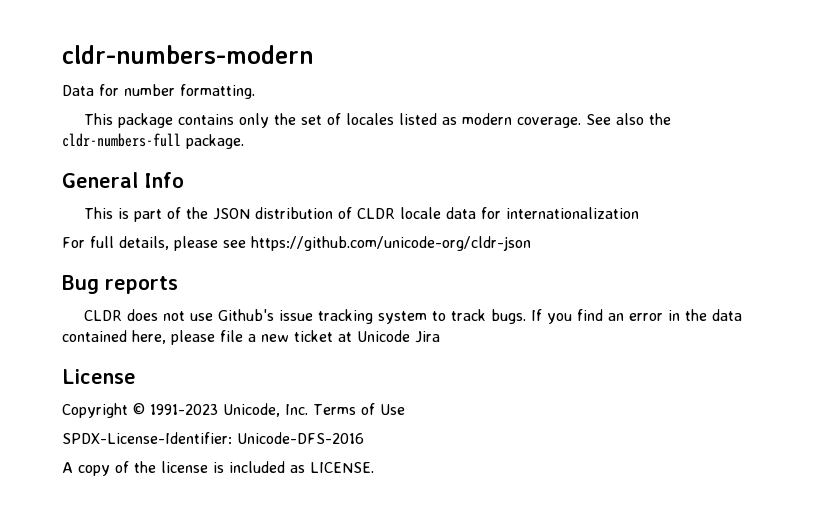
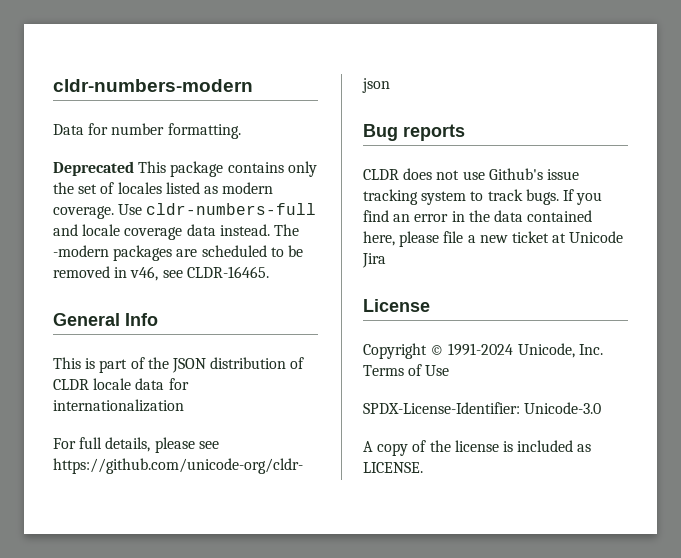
- This package contains only the set of locales listed as modern coverage.
+ Deprecated This package contains only the set of locales listed as modern coverage.
- See also the cldr-numbers-full package.
+ Use cldr-numbers-full and locale coverage data instead. The -modern packages are scheduled to be removed in v46, see CLDR-16465.
- Copyright © 1991-2023 Unicode, Inc. Terms of Use
+ Copyright © 1991-2024 Unicode, Inc. Terms of Use
- SPDX-License-Identifier: Unicode-DFS-2016
+ SPDX-License-Identifier: Unicode-3.0

